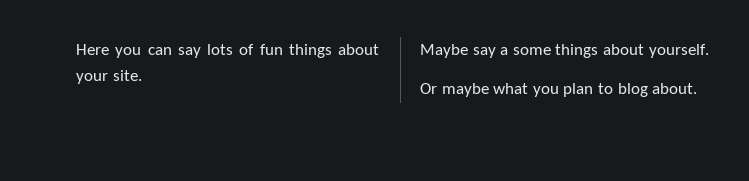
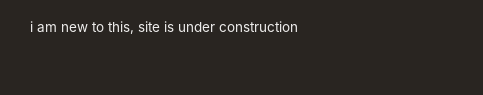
- Here you can say lots of fun things about your site.
- Maybe say a some things about yourself.
- Or maybe what you plan to blog about.
+ i am new to this, site is under construction

